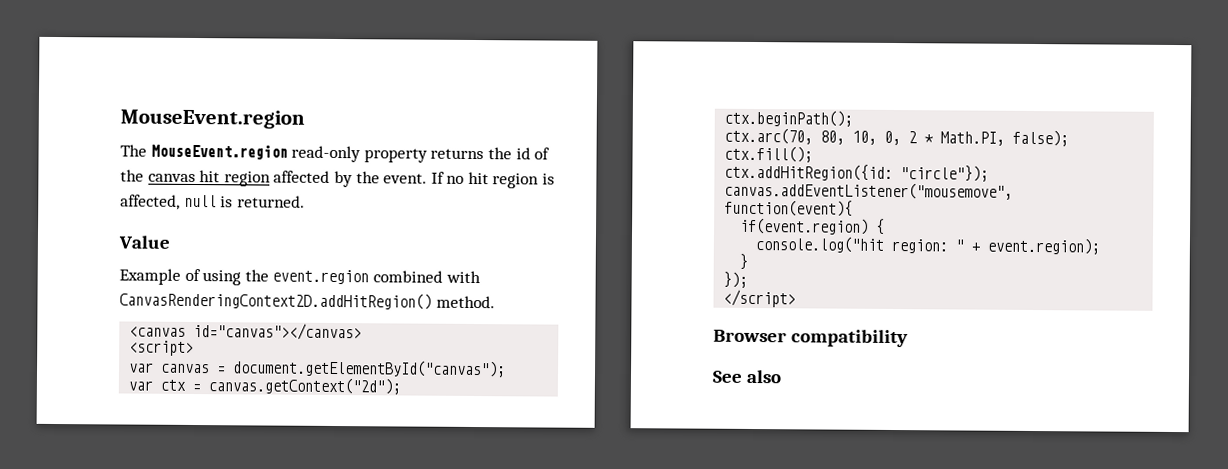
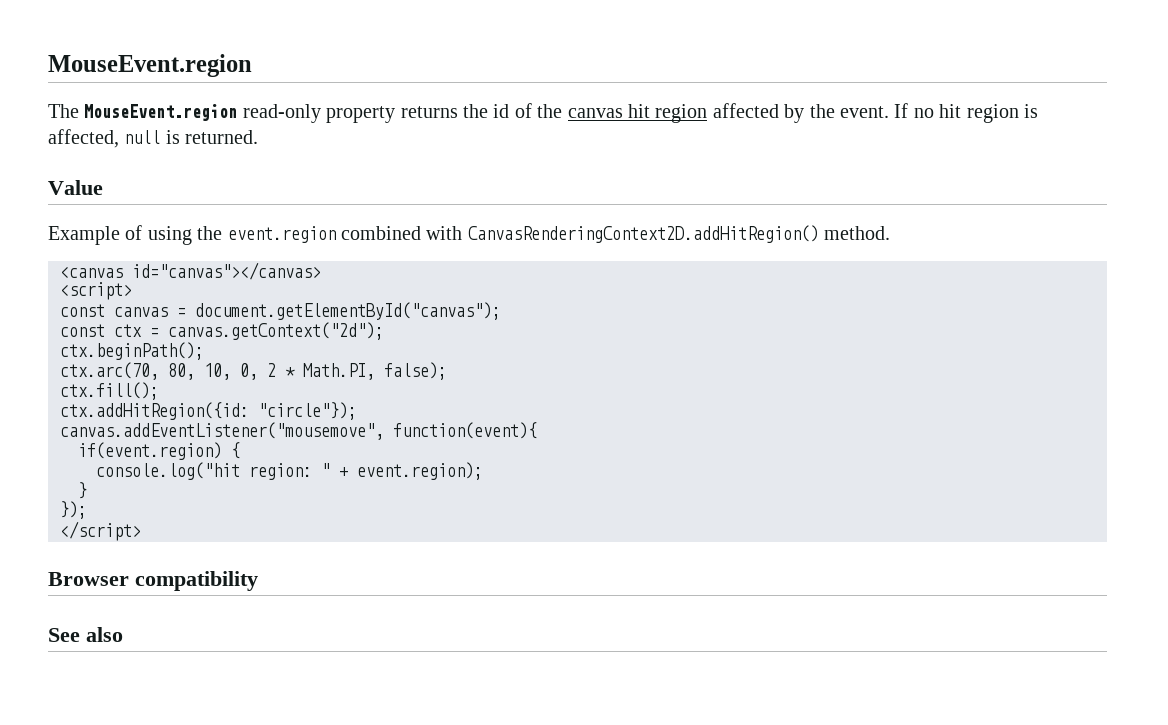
- var canvas = document.getElementById("canvas");
+ const canvas = document.getElementById("canvas");
- var ctx = canvas.getContext("2d");
+ const ctx = canvas.getContext("2d");

